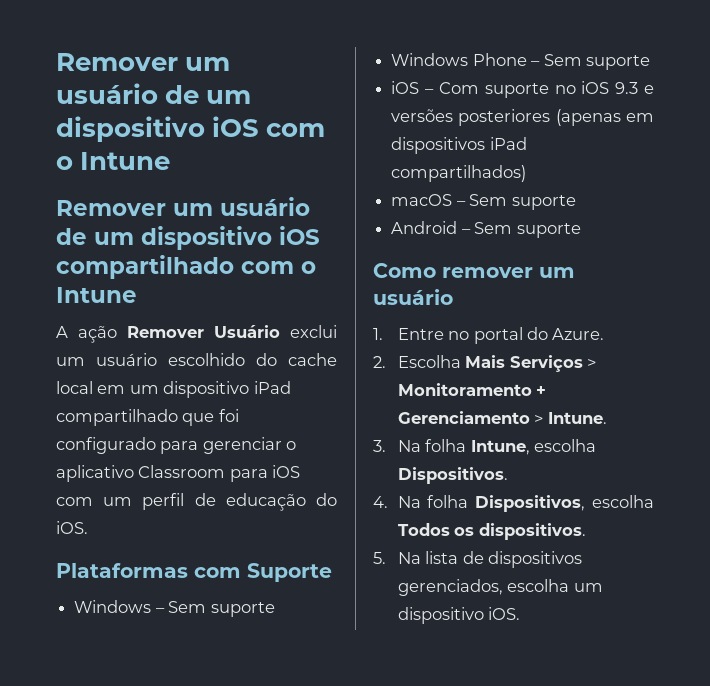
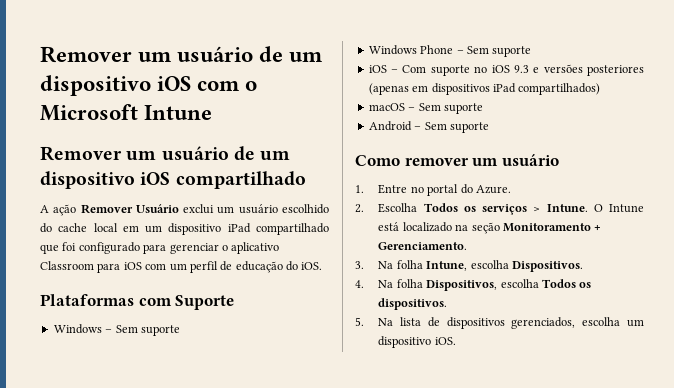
- Remover um usuário de um dispositivo iOS com o Intune
+ Remover um usuário de um dispositivo iOS com o Microsoft Intune
- Remover um usuário de um dispositivo iOS compartilhado com o Intune
+ Remover um usuário de um dispositivo iOS compartilhado
- 2. Escolha Mais Serviços > Monitoramento + Gerenciamento > Intune.
+ 2. Escolha Todos os serviços > Intune. O Intune está localizado na seção Monitoramento + Gerenciamento.

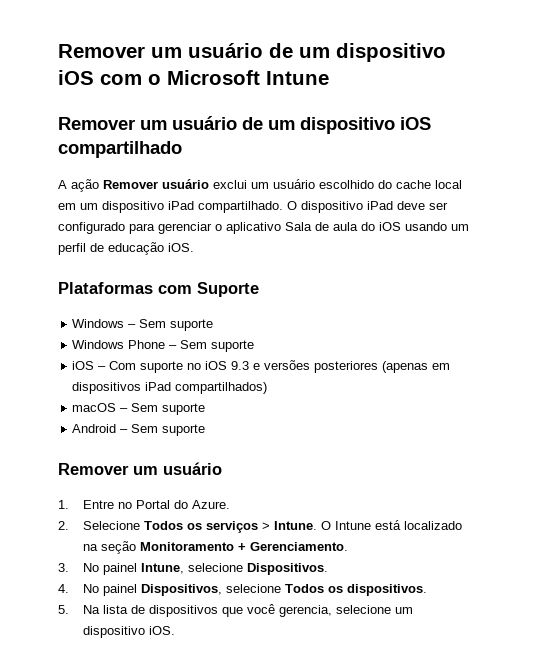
- A ação Remover Usuário exclui um usuário escolhido do cache local em um dispositivo iPad compartilhado que foi configurado para gerenciar o aplicativo Classroom para iOS com um perfil de educação do iOS.
+ A ação Remover usuário exclui um usuário escolhido do cache local em um dispositivo iPad compartilhado. O dispositivo iPad deve ser configurado para gerenciar o aplicativo Sala de aula do iOS usando um perfil de educação iOS.
  Android – Sem suporte
- Como remover um usuário
+ Remover um usuário
- 1. Entre no portal do Azure.
+ 1. Entre no Portal do Azure.
- 2. Escolha Todos os serviços > Intune.
+ 2. Selecione Todos os serviços > Intune.
- 3. Na folha Intune, escolha Dispositivos.
- 4. Na folha Dispositivos, escolha Todos os dispositivos.
+ 3. No painel Intune, selecione Dispositivos.
+ 4. No painel Dispositivos, selecione Todos os dispositivos.
- 5. Na lista de dispositivos gerenciados, escolha um dispositivo iOS.
+ 5. Na lista de dispositivos que você gerencia, selecione um dispositivo iOS.

